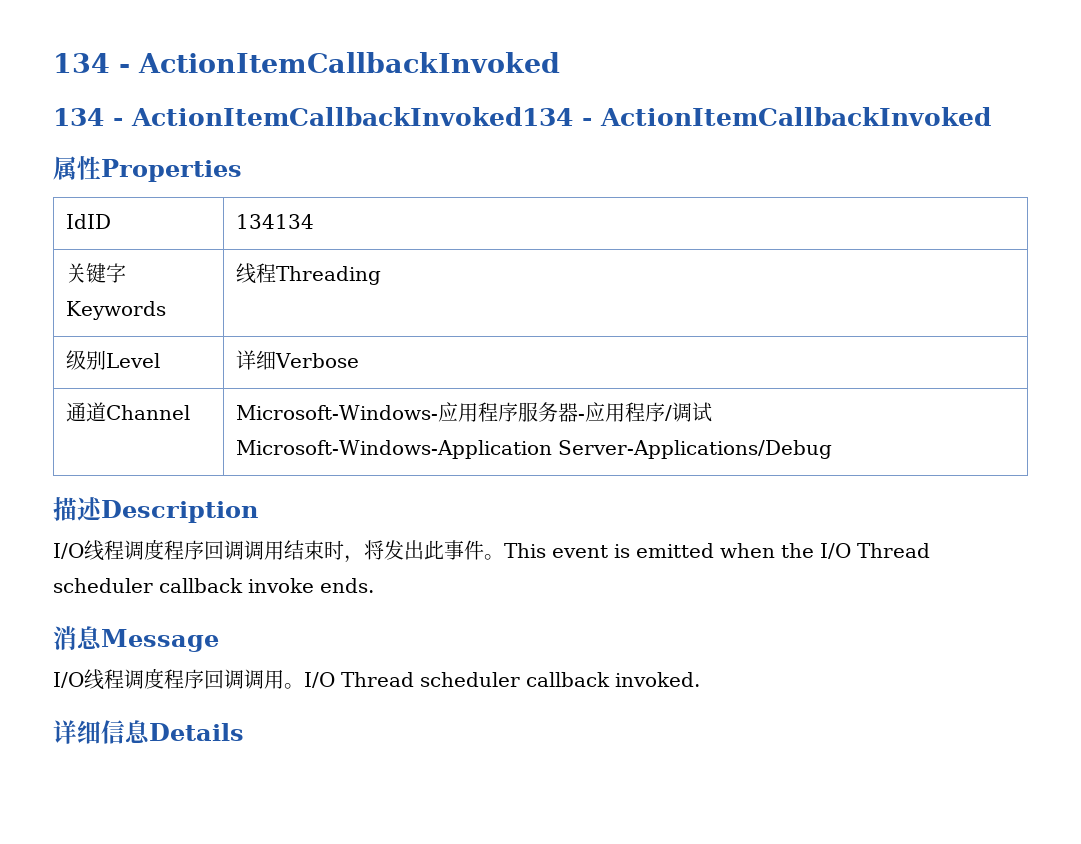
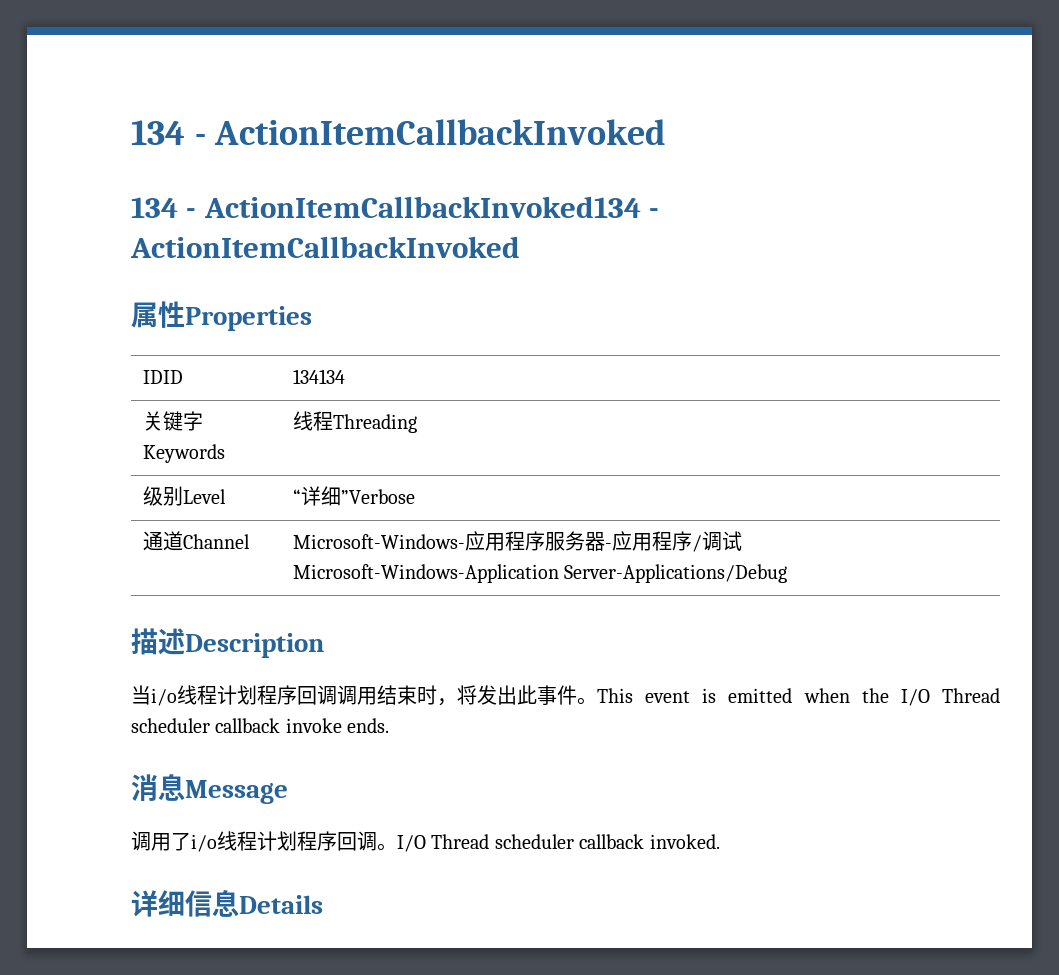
- IdID | 134134
+ IDID | 134134
- 级别Level | 详细Verbose
+ 级别Level | “详细”Verbose
- I/O线程调度程序回调调用结束时，将发出此事件。
+ 当i/o线程计划程序回调调用结束时，将发出此事件。
- I/O线程调度程序回调调用。
+ 调用了i/o线程计划程序回调。

